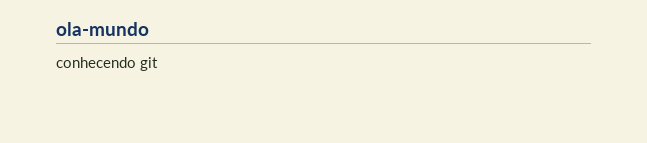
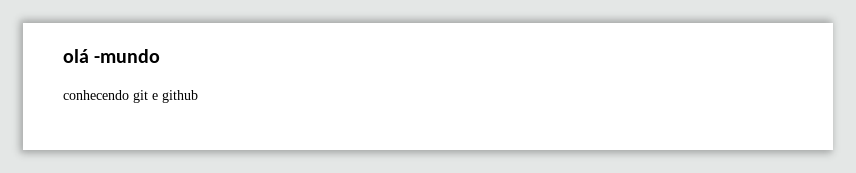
- ola-mundo
+ olá -mundo
- conhecendo git
+ conhecendo git e github

